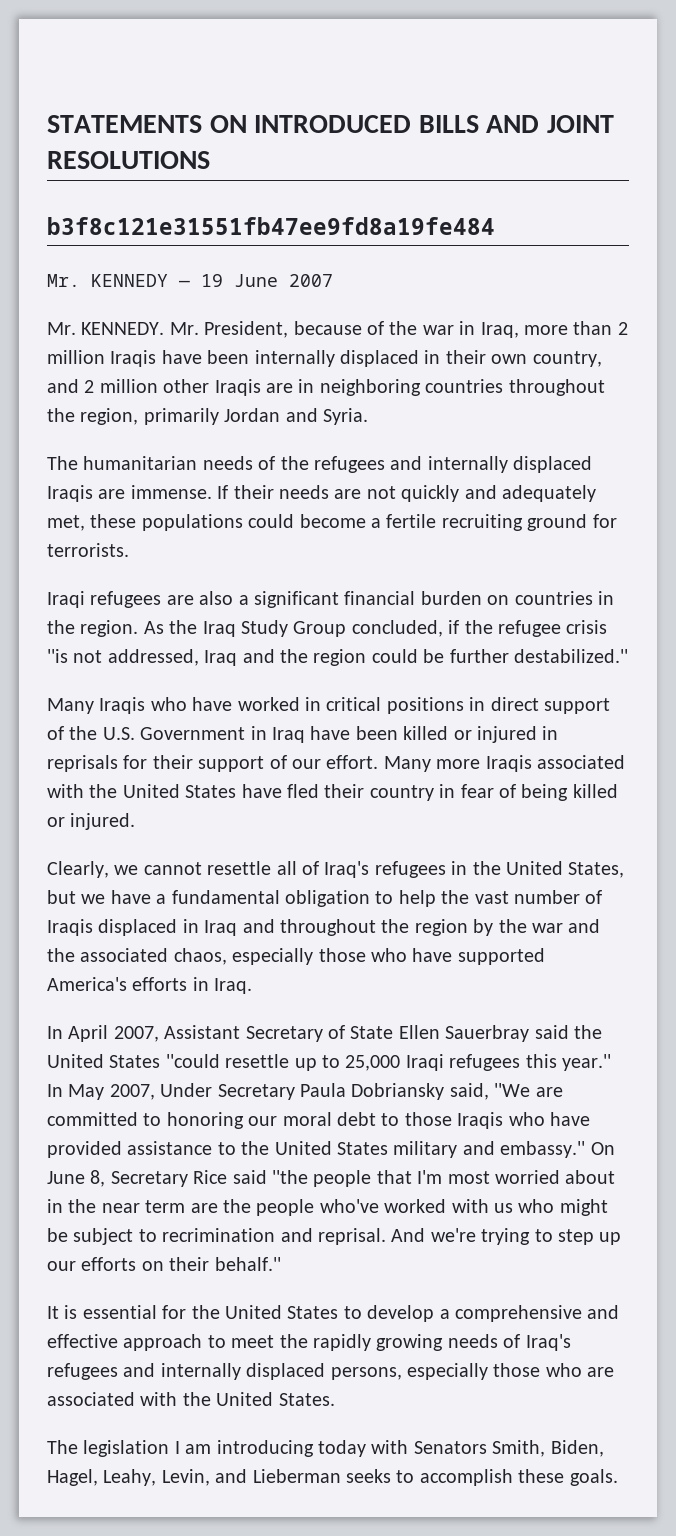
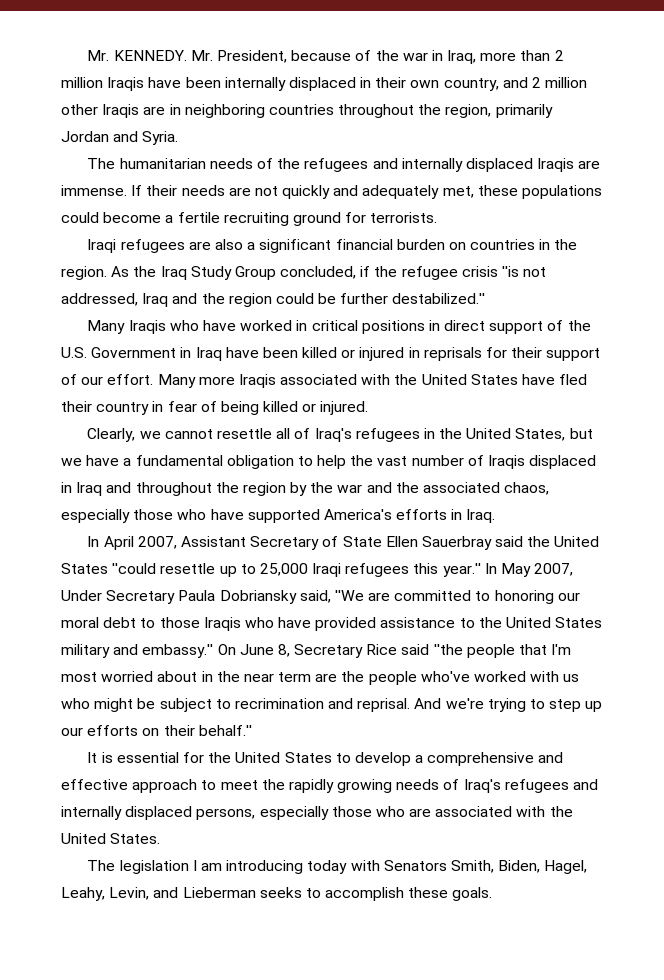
- STATEMENTS ON INTRODUCED BILLS AND JOINT RESOLUTIONS
- b3f8c121e31551fb47ee9fd8a19fe484
- Mr. KENNEDY — 19 June 2007

